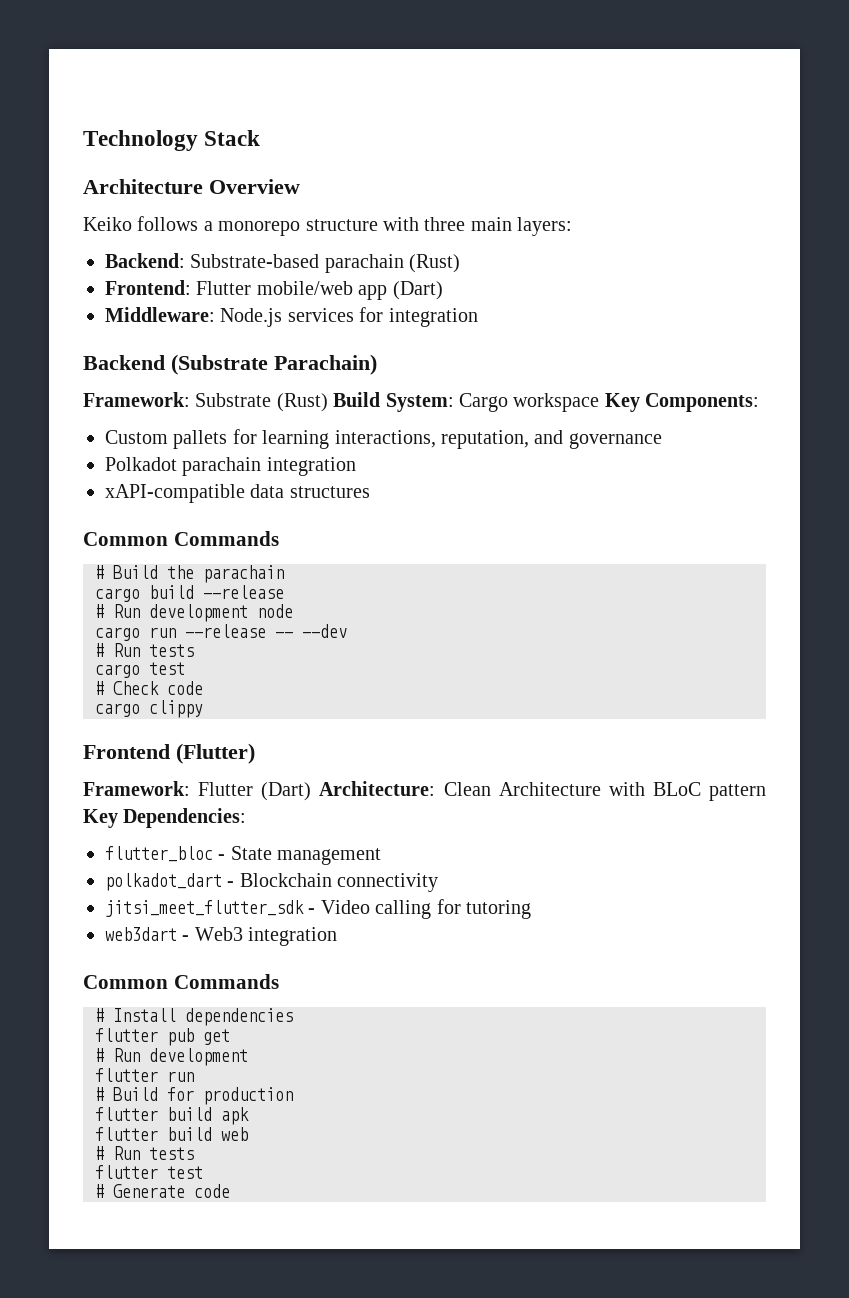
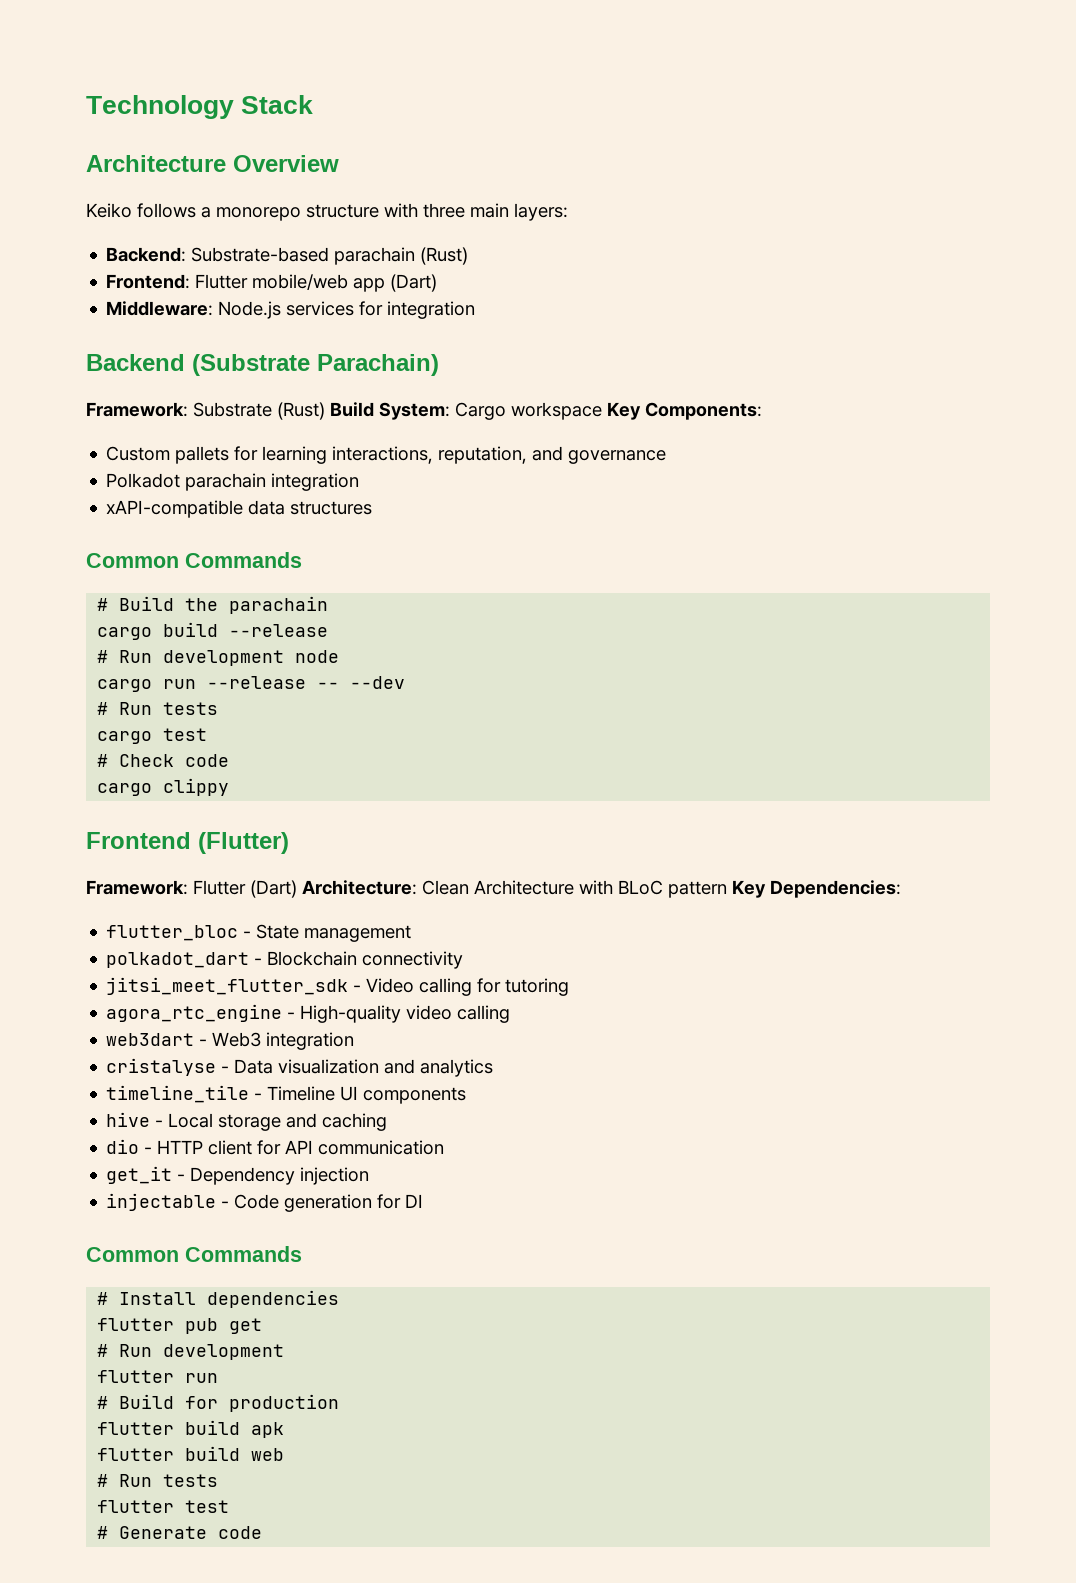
+ agora_rtc_engine - High-quality video calling
+ cristalyse - Data visualization and analytics
+ timeline_tile - Timeline UI components
+ hive - Local storage and caching
+ dio - HTTP client for API communication
+ get_it - Dependency injection
+ injectable - Code generation for DI

